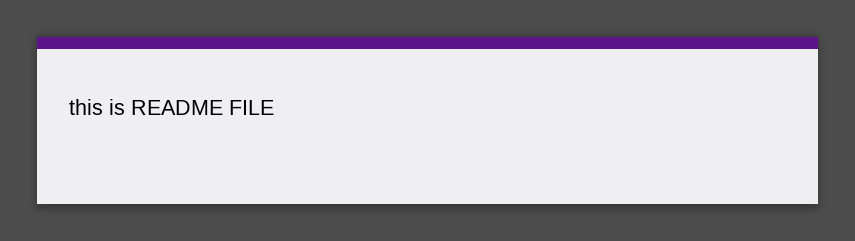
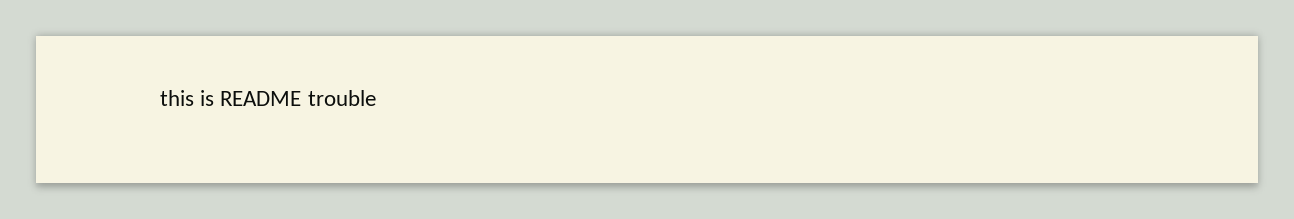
- this is README FILE
+ this is README trouble

